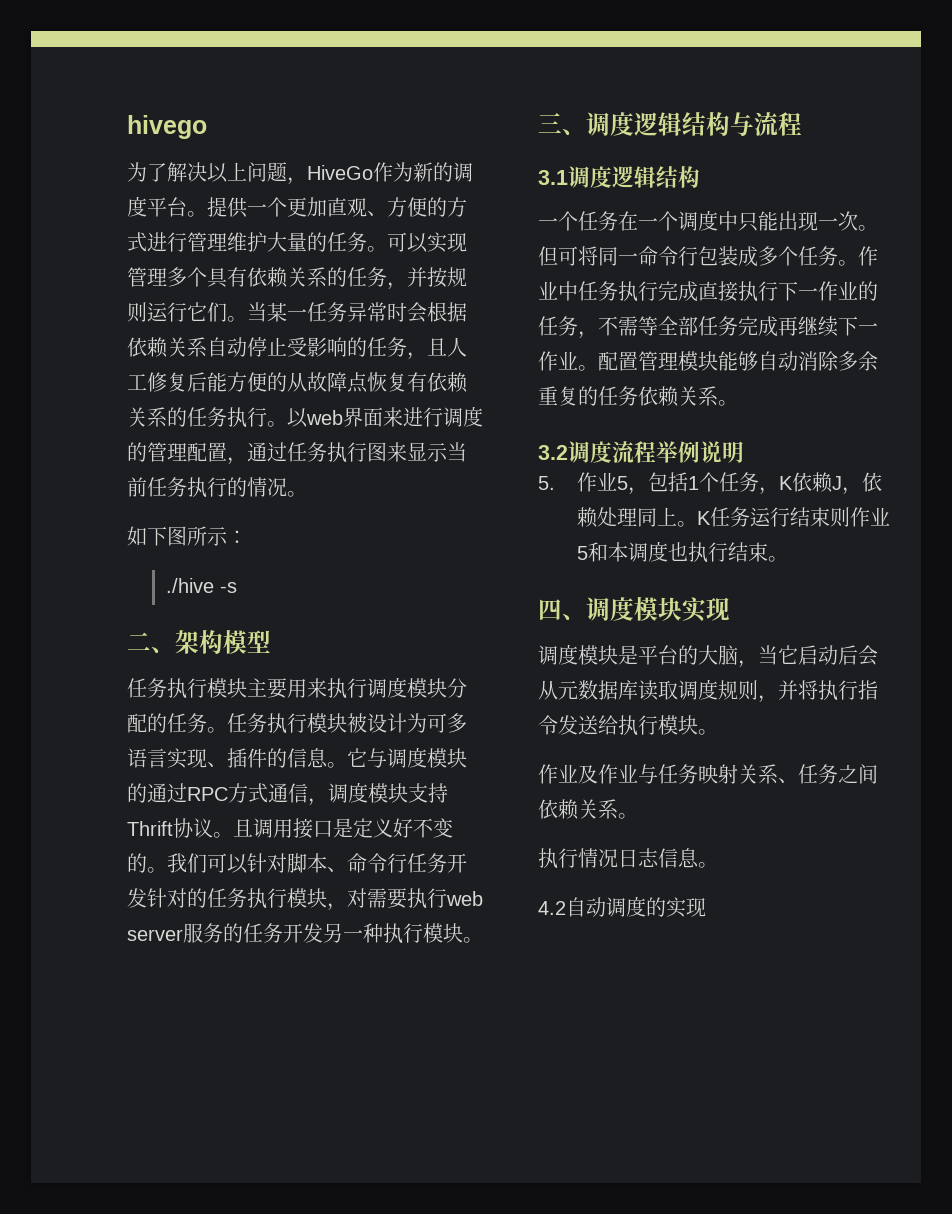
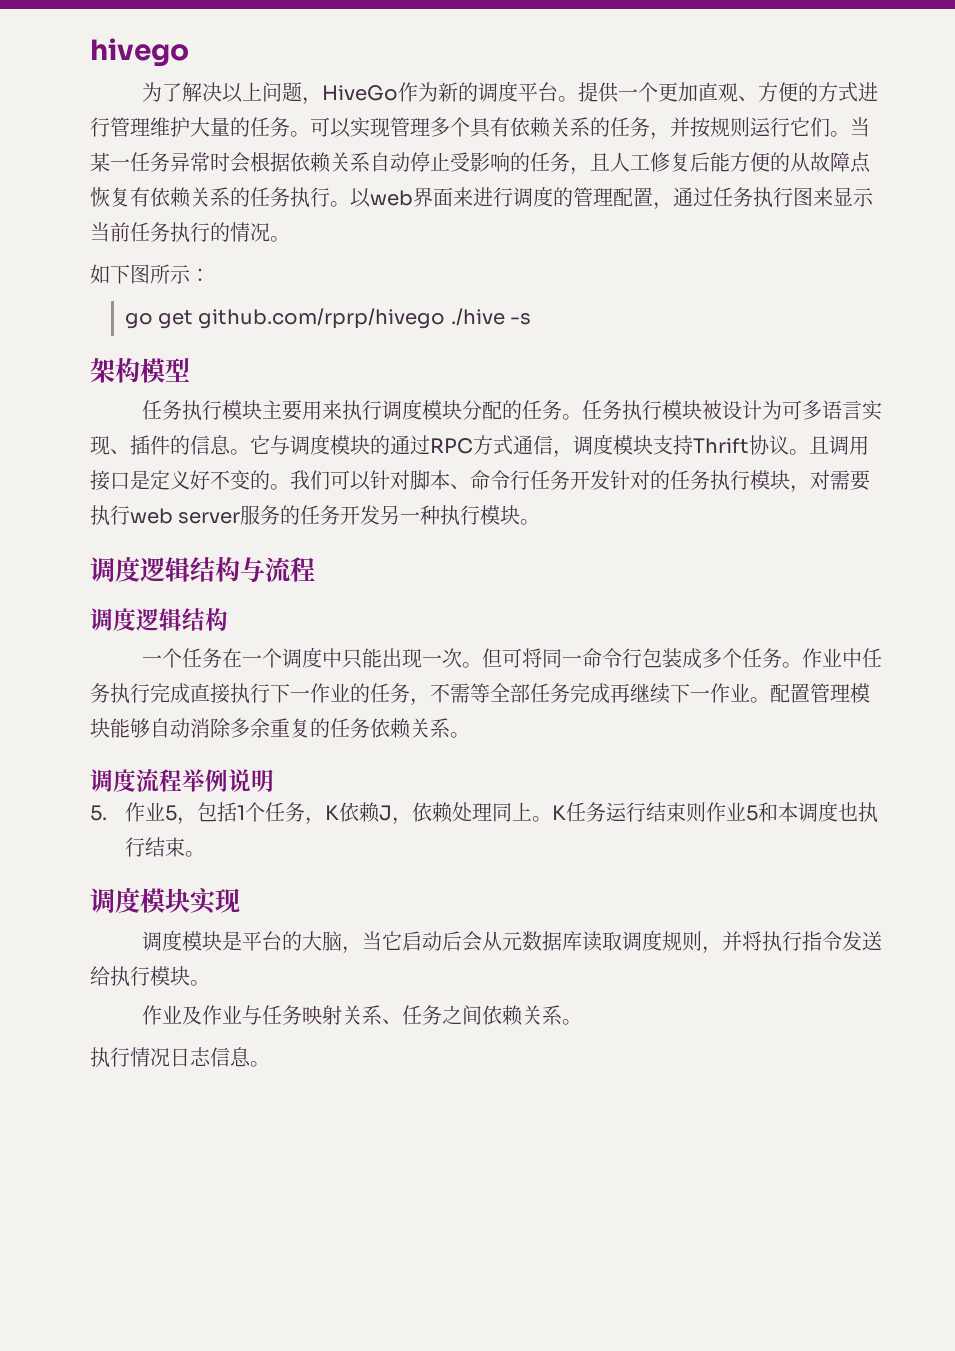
- ./hive -s
+ go get github.com/rprp/hivego ./hive -s
- 二、架构模型
+ 架构模型
- 三、调度逻辑结构与流程
- 3.1调度逻辑结构
+ 调度逻辑结构与流程
+ 调度逻辑结构
- 3.2调度流程举例说明
+ 调度流程举例说明
- 四、调度模块实现
+ 调度模块实现
- 4.2自动调度的实现

